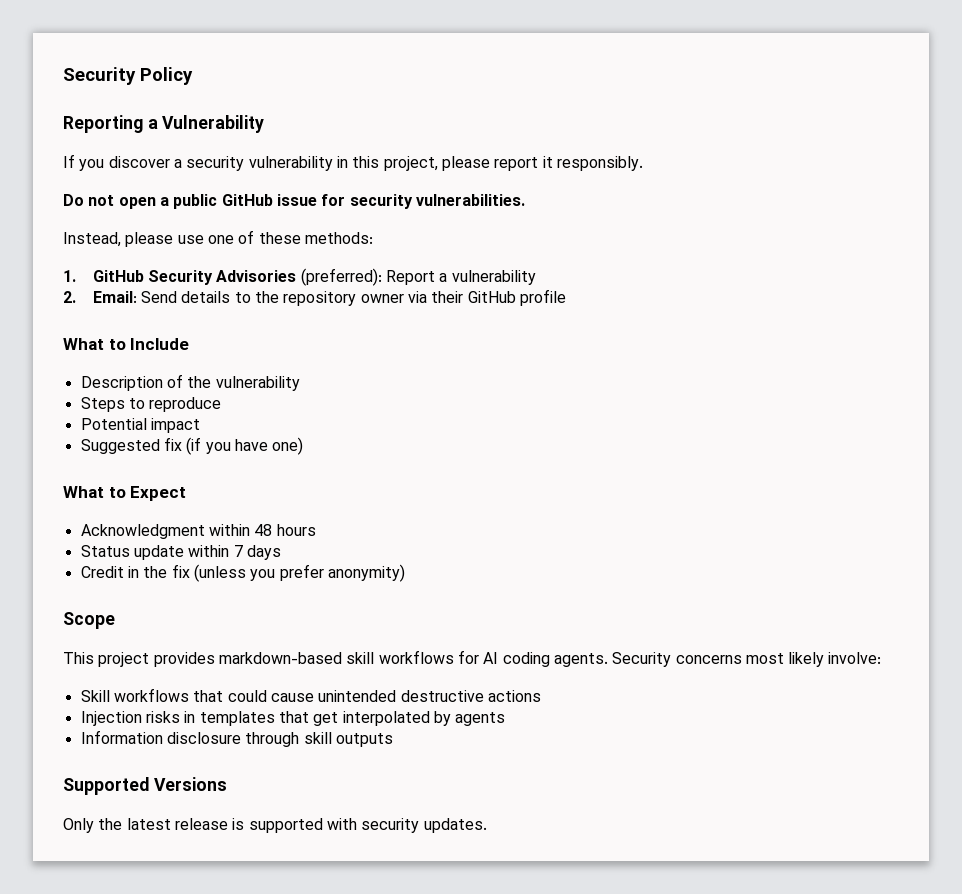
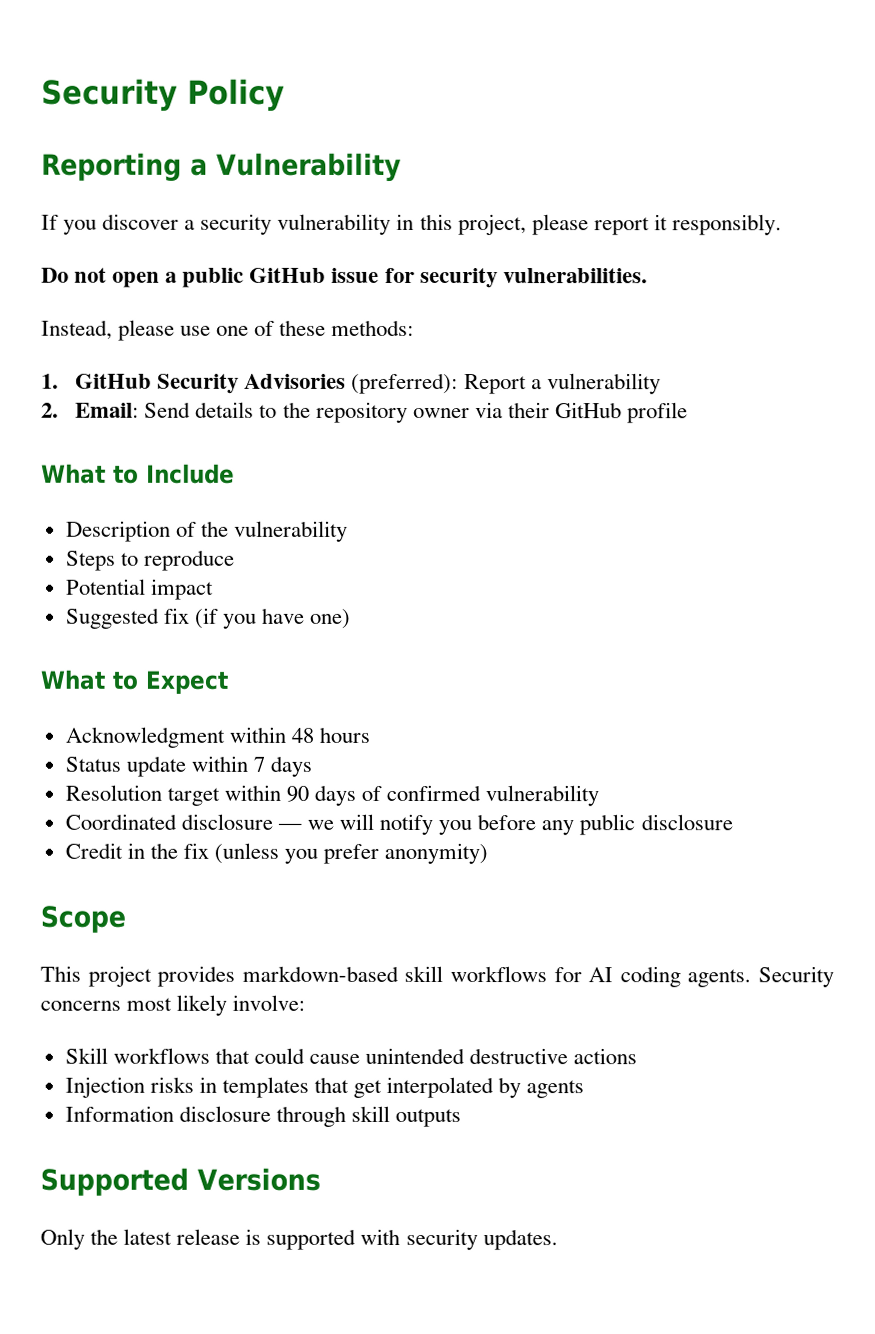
+ Resolution target within 90 days of confirmed vulnerability
+ Coordinated disclosure — we will notify you before any public disclosure

